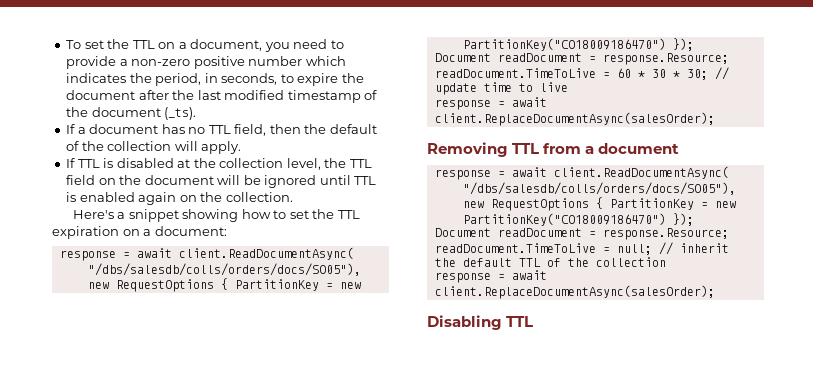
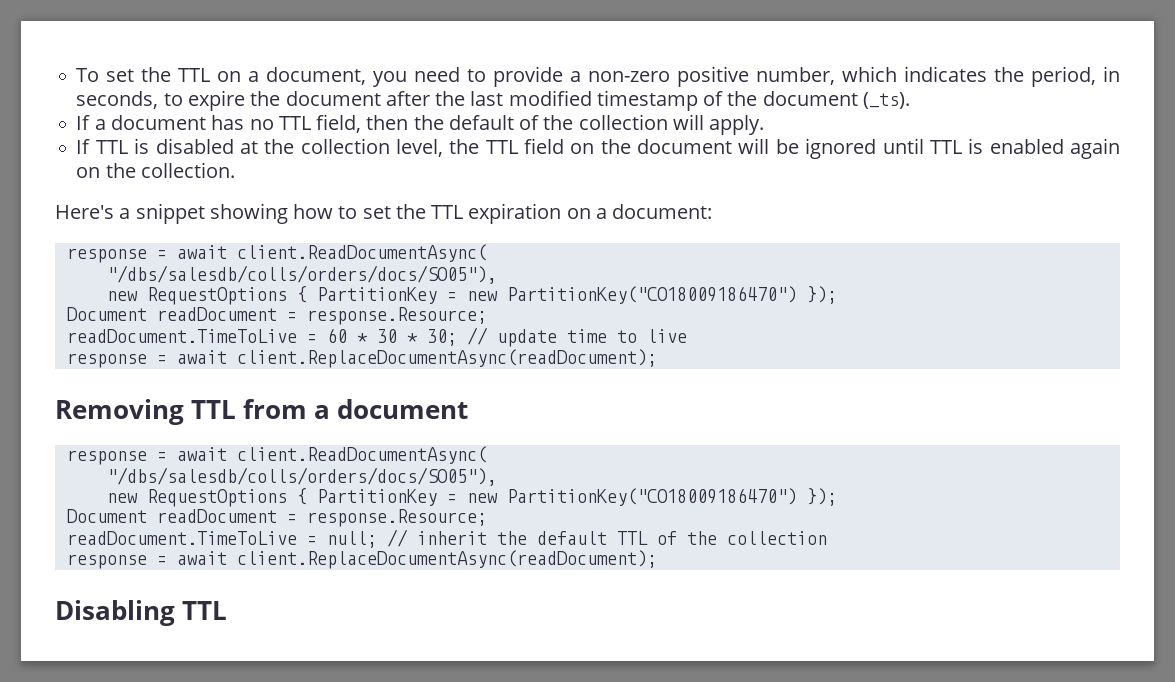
- To set the TTL on a document, you need to provide a non-zero positive number which indicates the period, in seconds, to expire the document after the last modified timestamp of the document (_ts).
+ To set the TTL on a document, you need to provide a non-zero positive number, which indicates the period, in seconds, to expire the document after the last modified timestamp of the document (_ts).
  readDocument.TimeToLive = 60 * 30 * 30; // update time to live
- response = await client.ReplaceDocumentAsync(salesOrder);
+ response = await client.ReplaceDocumentAsync(readDocument);
  readDocument.TimeToLive = null; // inherit the default TTL of the collection
- response = await client.ReplaceDocumentAsync(salesOrder);
+ response = await client.ReplaceDocumentAsync(readDocument);

